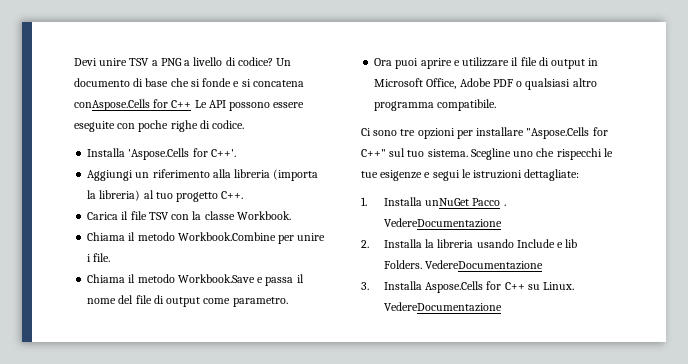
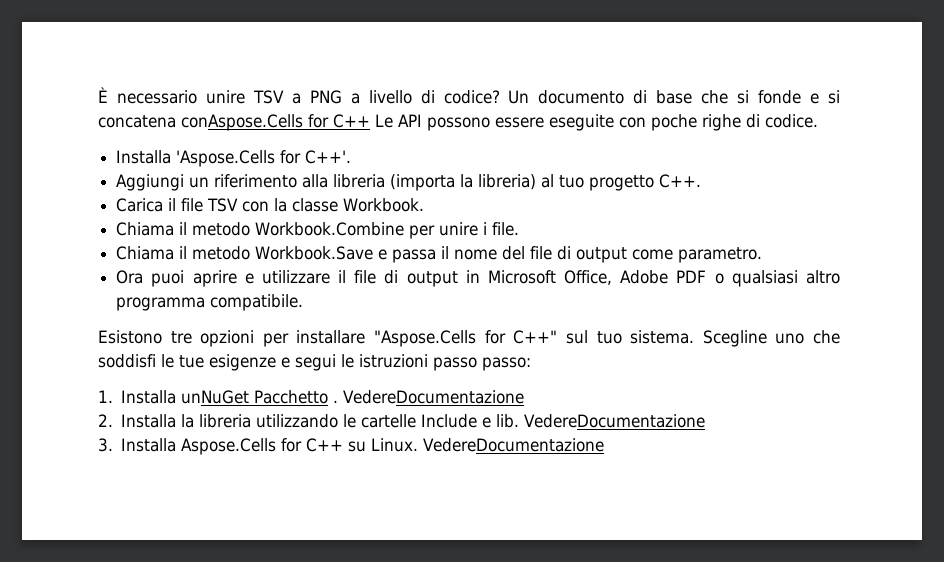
- Devi unire TSV a PNG a livello di codice?
+ È necessario unire TSV a PNG a livello di codice?
- Ci sono tre opzioni per installare "Aspose.Cells for C++" sul tuo sistema.
+ Esistono tre opzioni per installare "Aspose.Cells for C++" sul tuo sistema.
- Scegline uno che rispecchi le tue esigenze e segui le istruzioni dettagliate:
+ Scegline uno che soddisfi le tue esigenze e segui le istruzioni passo passo:
- 1. Installa unNuGet Pacco .
+ 1. Installa unNuGet Pacchetto .
- 2. Installa la libreria usando Include e lib Folders.
+ 2. Installa la libreria utilizzando le cartelle Include e lib.

